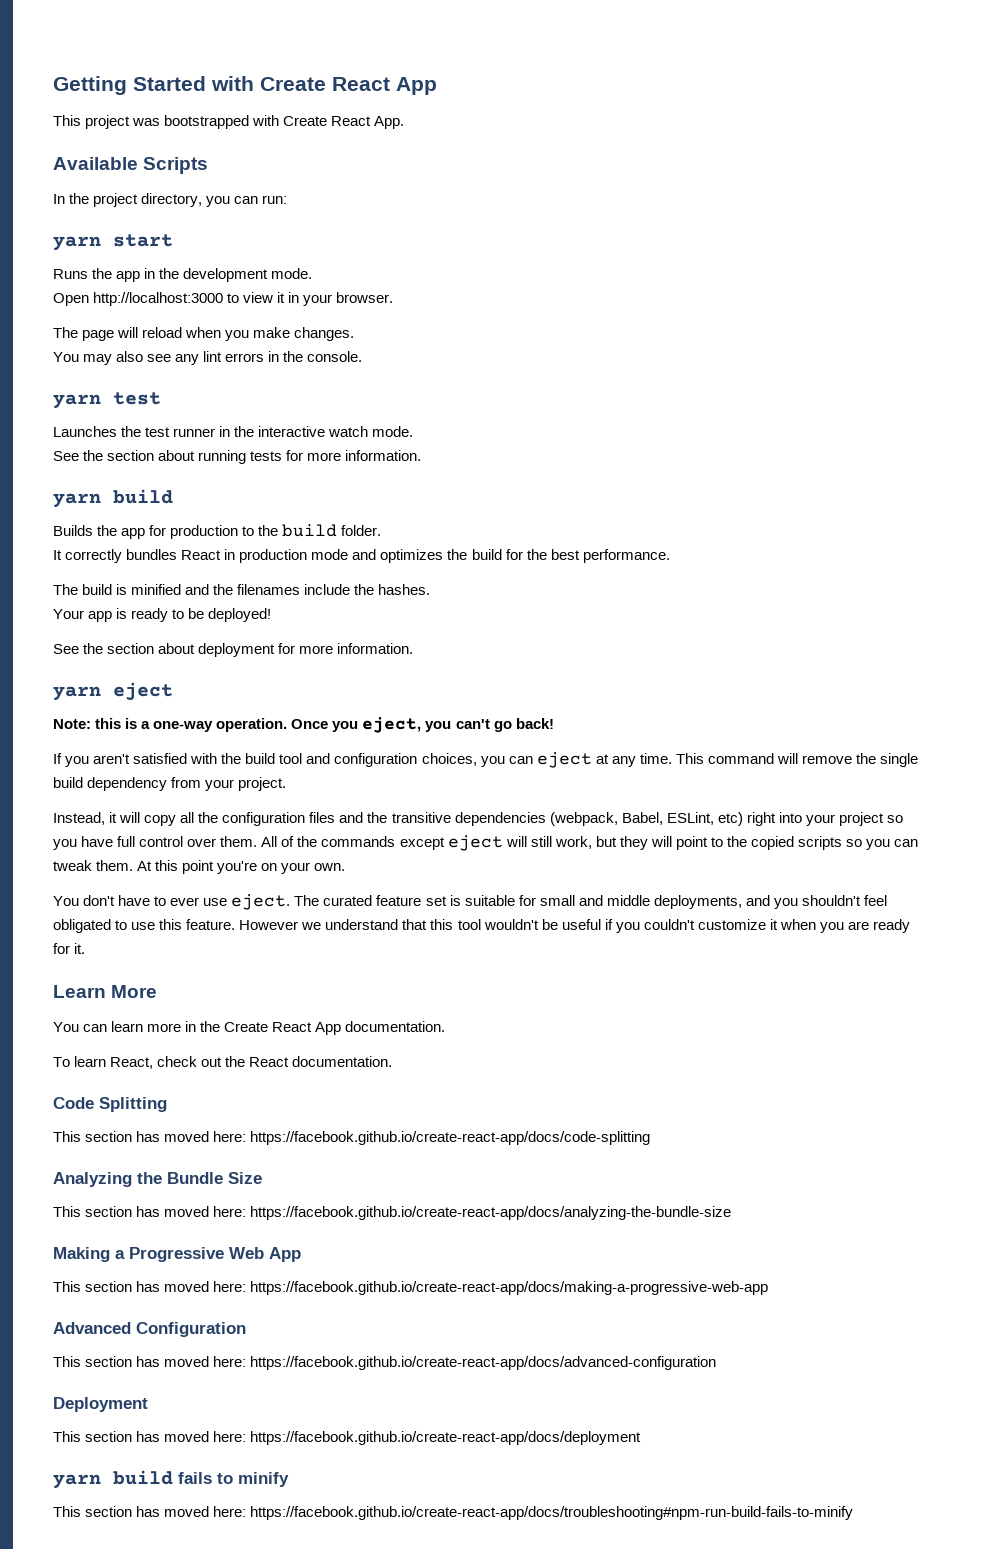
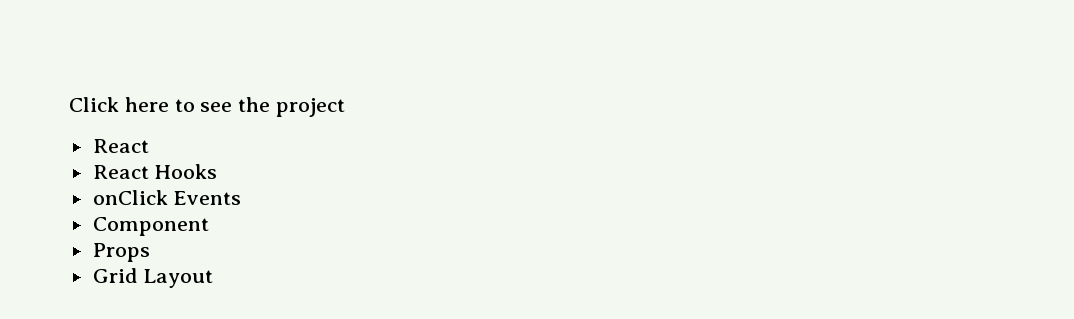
- Getting Started with Create React App
- This project was bootstrapped with Create React App.
- Available Scripts
- In the project directory, you can run:
- yarn start
- Runs the app in the development mode.
- Open http://localhost:3000 to view it in your browser.
- The page will reload when you make changes.
- You may also see any lint errors in the console.
- yarn test
- Launches the test runner in the interactive watch mode.
- See the section about running tests for more information.
- yarn build
- Builds the app for production to the build folder.
- It correctly bundles React in production mode and optimizes the build for the best performance.
- The build is minified and the filenames include the hashes.
- Your app is ready to be deployed!
- See the section about deployment for more information.
- yarn eject
- Note: this is a one-way operation. Once you eject, you can't go back!
- If you aren't satisfied with the build tool and configuration choices, you can eject at any time. This command will remove the single build dependency from your project.
- Instead, it will copy all the configuration files and the transitive dependencies (webpack, Babel, ESLint, etc) right into your project so you have full control over them. All of the commands except eject will still work, but they will point to the copied scripts so you can tweak them. At this point you're on your own.
- You don't have to ever use eject. The curated feature set is suitable for small and middle deployments, and you shouldn't feel obligated to use this feature. However we understand that this tool wouldn't be useful if you couldn't customize it when you are ready for it.
- Learn More
- You can learn more in the Create React App documentation.
- To learn React, check out the React documentation.
- Code Splitting
- This section has moved here: https://facebook.github.io/create-react-app/docs/code-splitting
- Analyzing the Bundle Size
- This section has moved here: https://facebook.github.io/create-react-app/docs/analyzing-the-bundle-size
- Making a Progressive Web App
- This section has moved here: https://facebook.github.io/create-react-app/docs/making-a-progressive-web-app
- Advanced Configuration
- This section has moved here: https://facebook.github.io/create-react-app/docs/advanced-configuration
- Deployment
- This section has moved here: https://facebook.github.io/create-react-app/docs/deployment
- yarn build fails to minify
- This section has moved here: https://facebook.github.io/create-react-app/docs/troubleshooting#npm-run-build-fails-to-minify
+ Click here to see the project
+ React
+ React Hooks
+ onClick Events
+ Component
+ Props
+ Grid Layout

